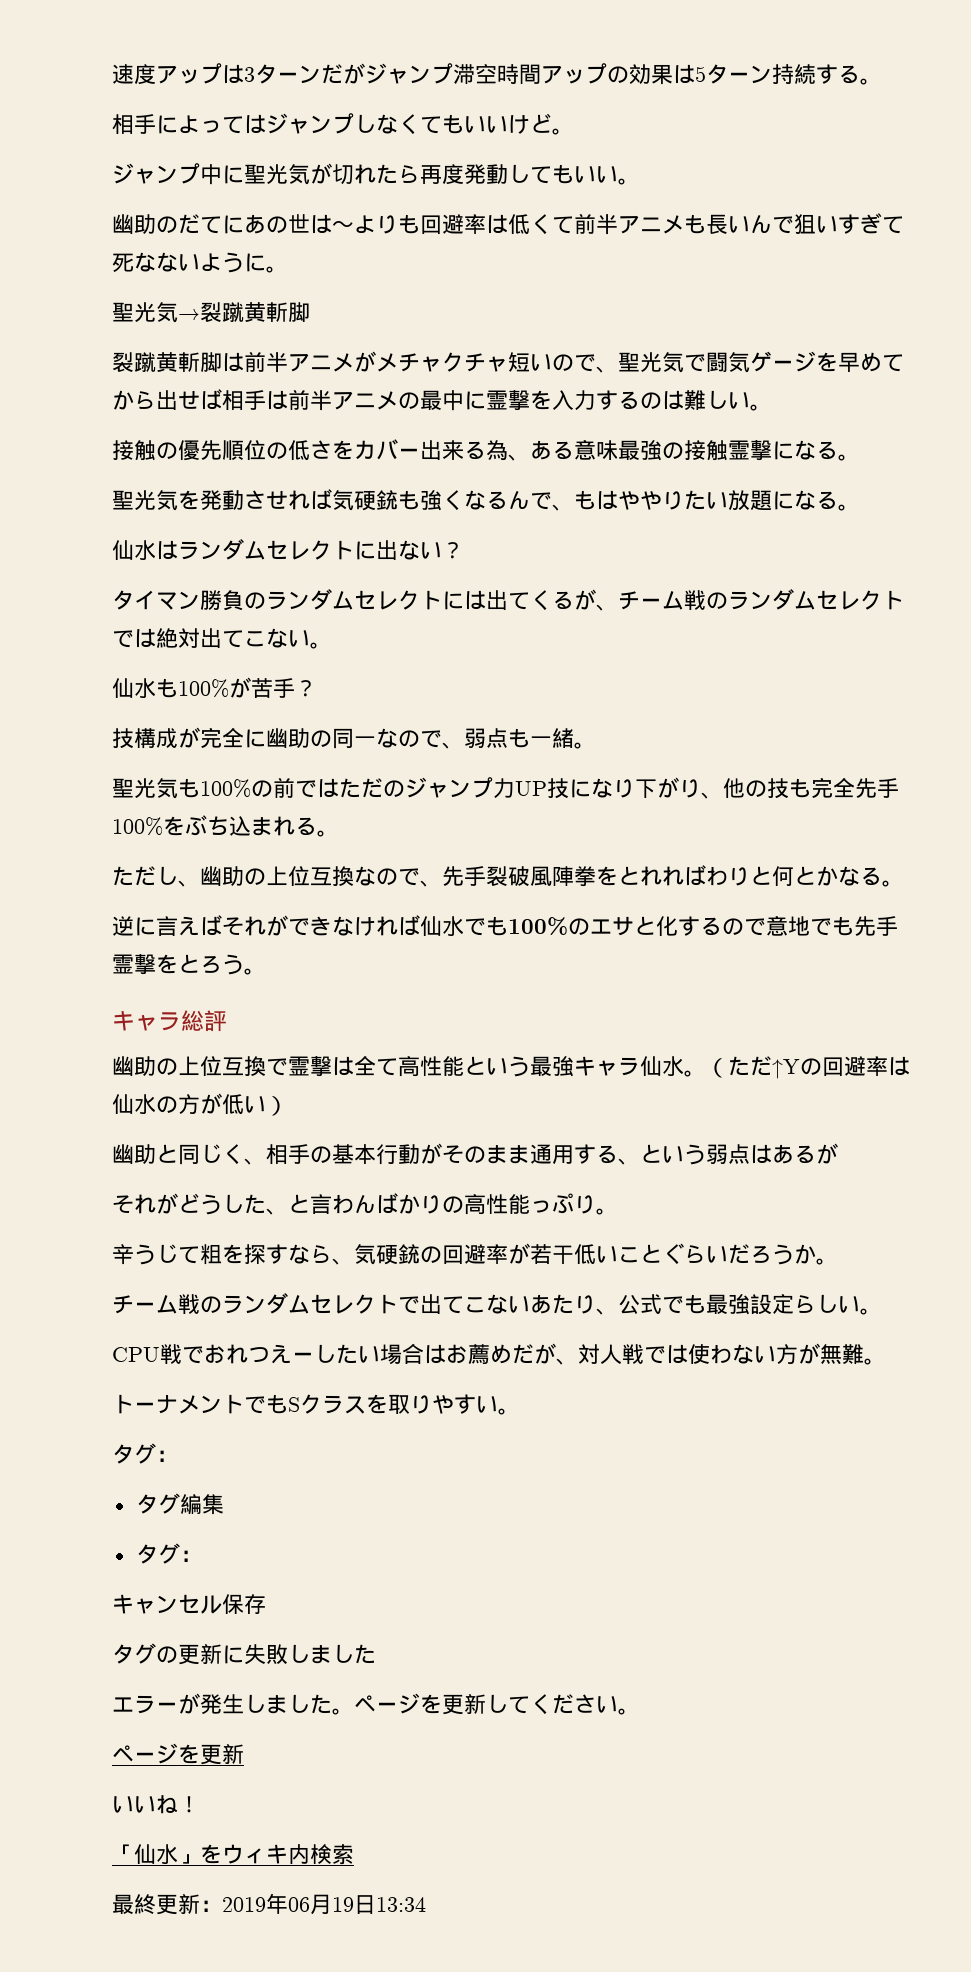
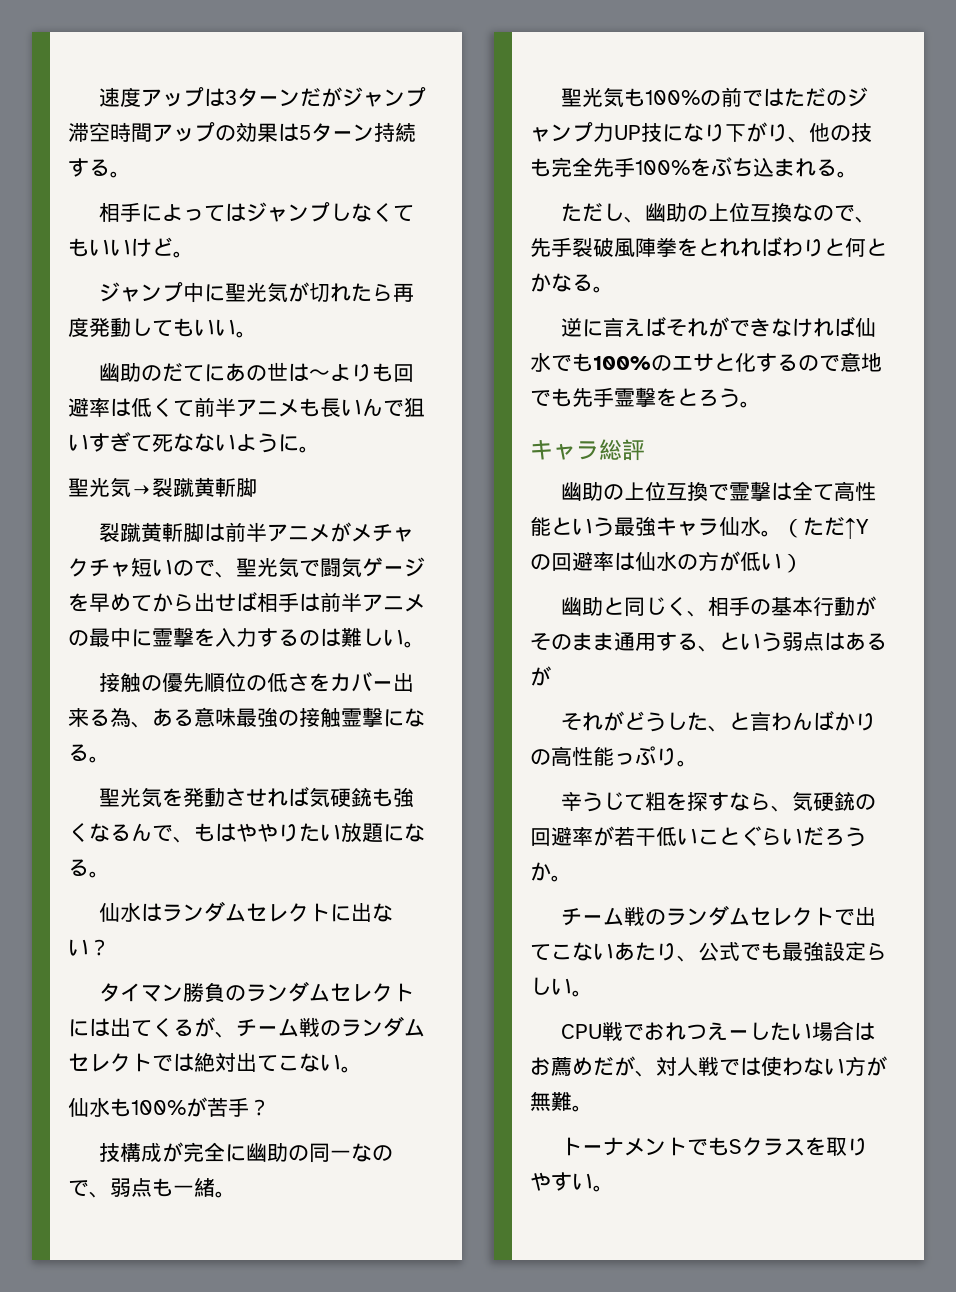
  トーナメントでもSクラスを取りやすい。
- タグ：
- タグ編集
- タグ：
- キャンセル保存
- タグの更新に失敗しました
- エラーが発生しました。ページを更新してください。
- ページを更新
- いいね！
- 「仙水」をウィキ内検索
- 最終更新：2019年06月19日13:34

